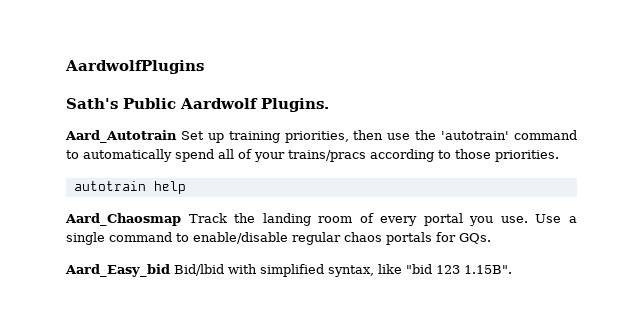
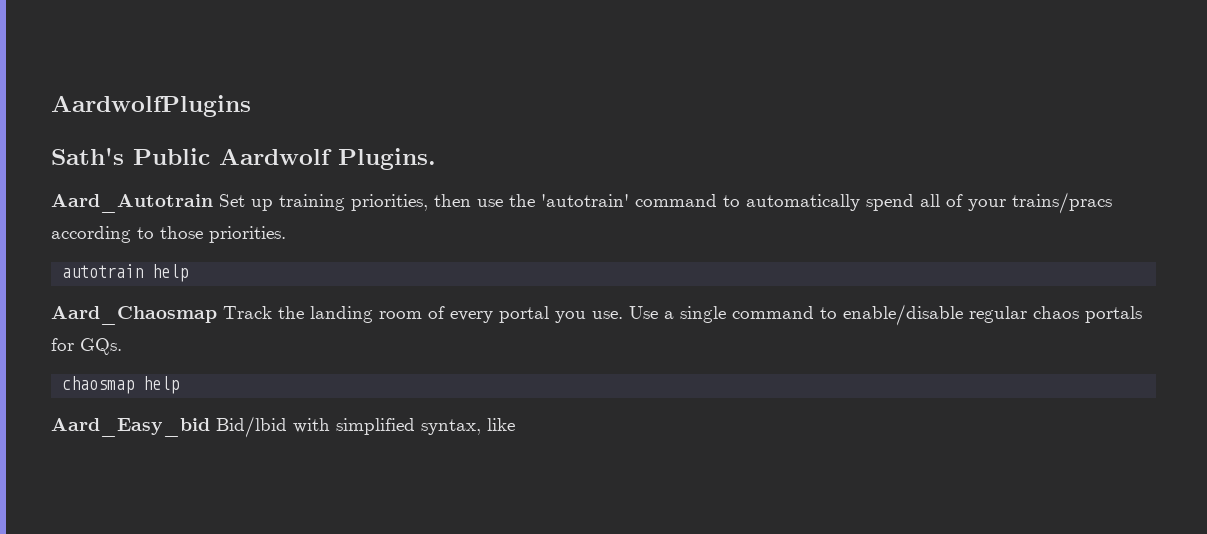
+ chaosmap help
- Aard_Easy_bid Bid/lbid with simplified syntax, like "bid 123 1.15B".
+ Aard_Easy_bid Bid/lbid with simplified syntax, like

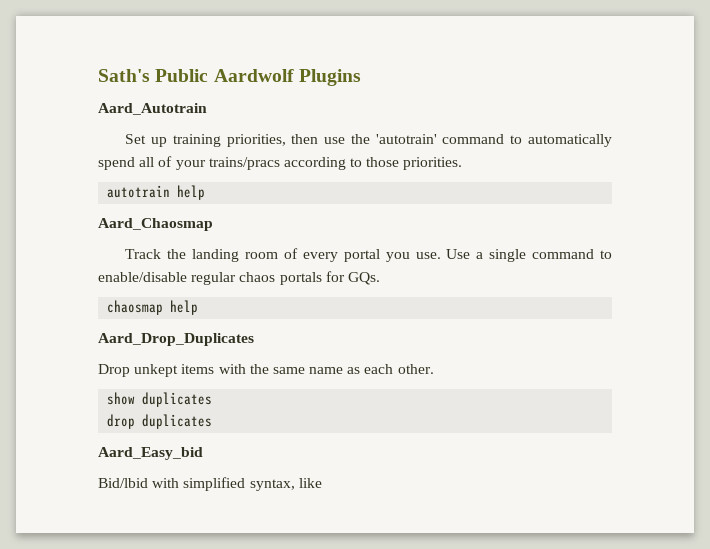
- AardwolfPlugins
- Sath's Public Aardwolf Plugins.
+ Sath's Public Aardwolf Plugins
- Aard_Autotrain Set up training priorities, then use the 'autotrain' command to automatically spend all of your trains/pracs according to those priorities.
+ Aard_Autotrain
+ Set up training priorities, then use the 'autotrain' command to automatically spend all of your trains/pracs according to those priorities.
- Aard_Chaosmap Track the landing room of every portal you use.
+ Aard_Chaosmap
+ Track the landing room of every portal you use.
+ Aard_Drop_Duplicates
+ Drop unkept items with the same name as each other.
+ show duplicates
+ drop duplicates
- Aard_Easy_bid Bid/lbid with simplified syntax, like
+ Aard_Easy_bid
+ Bid/lbid with simplified syntax, like

